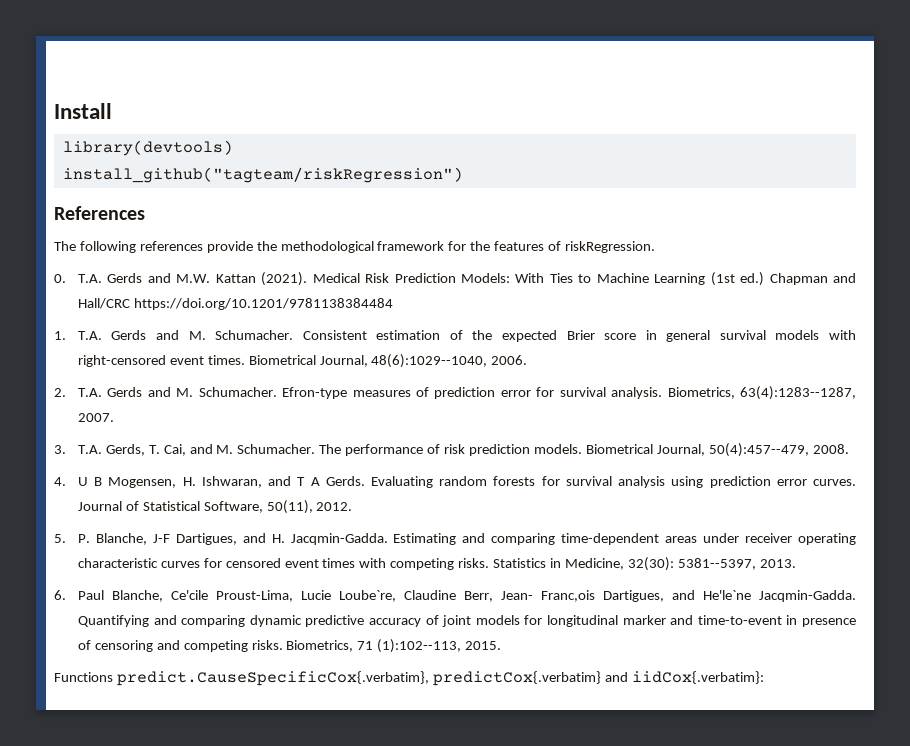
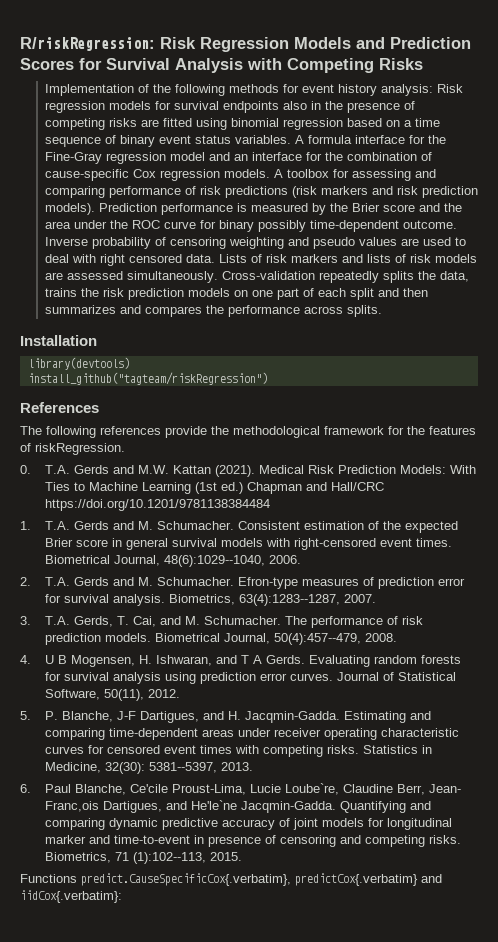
- Install
+ R/riskRegression: Risk Regression Models and Prediction Scores for Survival Analysis with Competing Risks
+ Implementation of the following methods for event history analysis: Risk regression models for survival endpoints also in the presence of competing risks are fitted using binomial regression based on a time sequence of binary event status variables. A formula interface for the Fine-Gray regression model and an interface for the combination of cause-specific Cox regression models. A toolbox for assessing and comparing performance of risk predictions (risk markers and risk prediction models). Prediction performance is measured by the Brier score and the area under the ROC curve for binary possibly time-dependent outcome. Inverse probability of censoring weighting and pseudo values are used to deal with right censored data. Lists of risk markers and lists of risk models are assessed simultaneously. Cross-validation repeatedly splits the data, trains the risk prediction models on one part of each split and then summarizes and compares the performance across splits.
+ Installation

